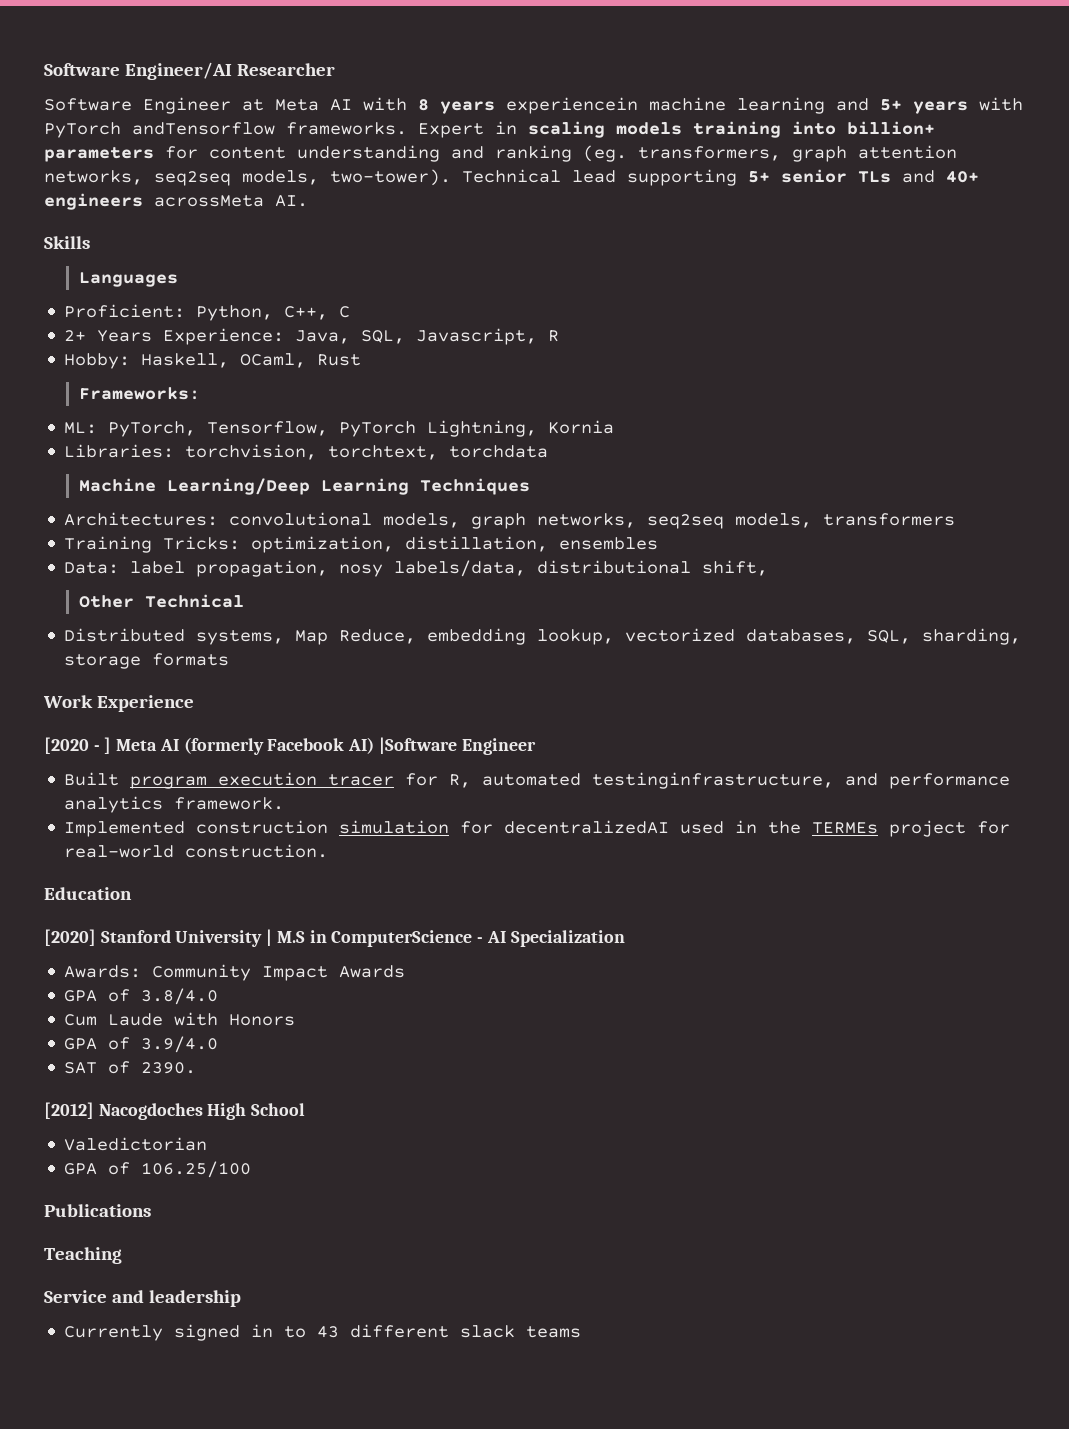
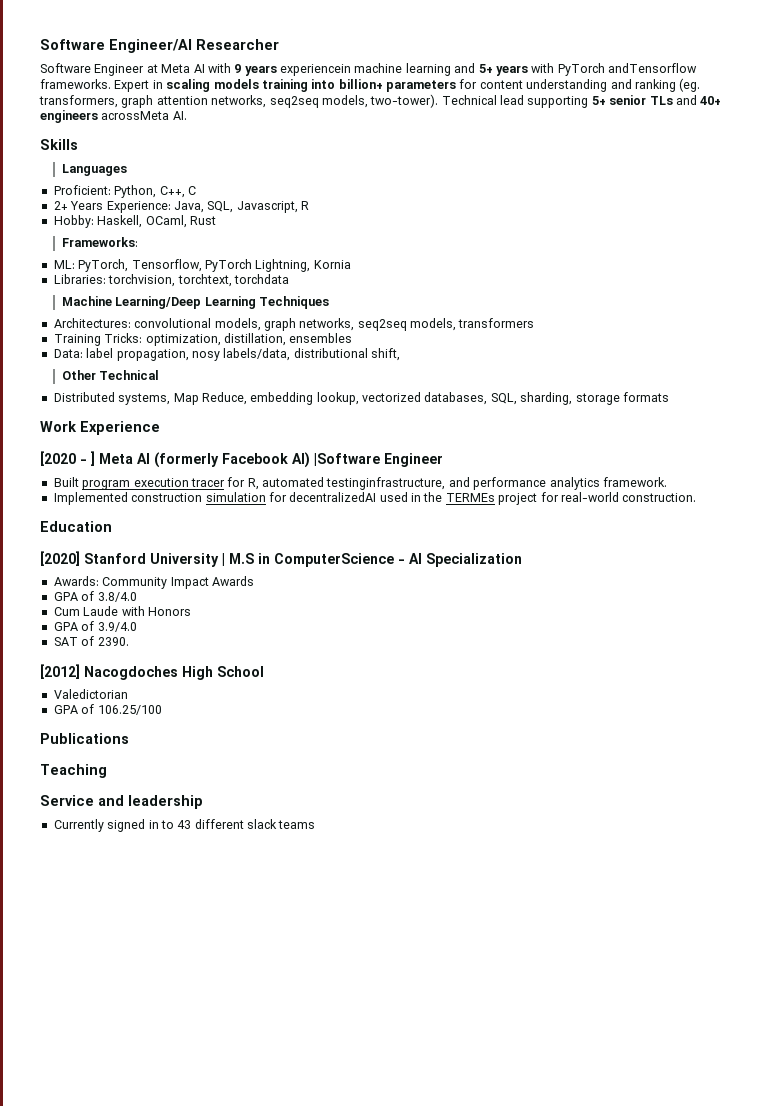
- Software Engineer at Meta AI with 8 years experiencein machine learning and 5+ years with PyTorch andTensorflow frameworks.
+ Software Engineer at Meta AI with 9 years experiencein machine learning and 5+ years with PyTorch andTensorflow frameworks.

